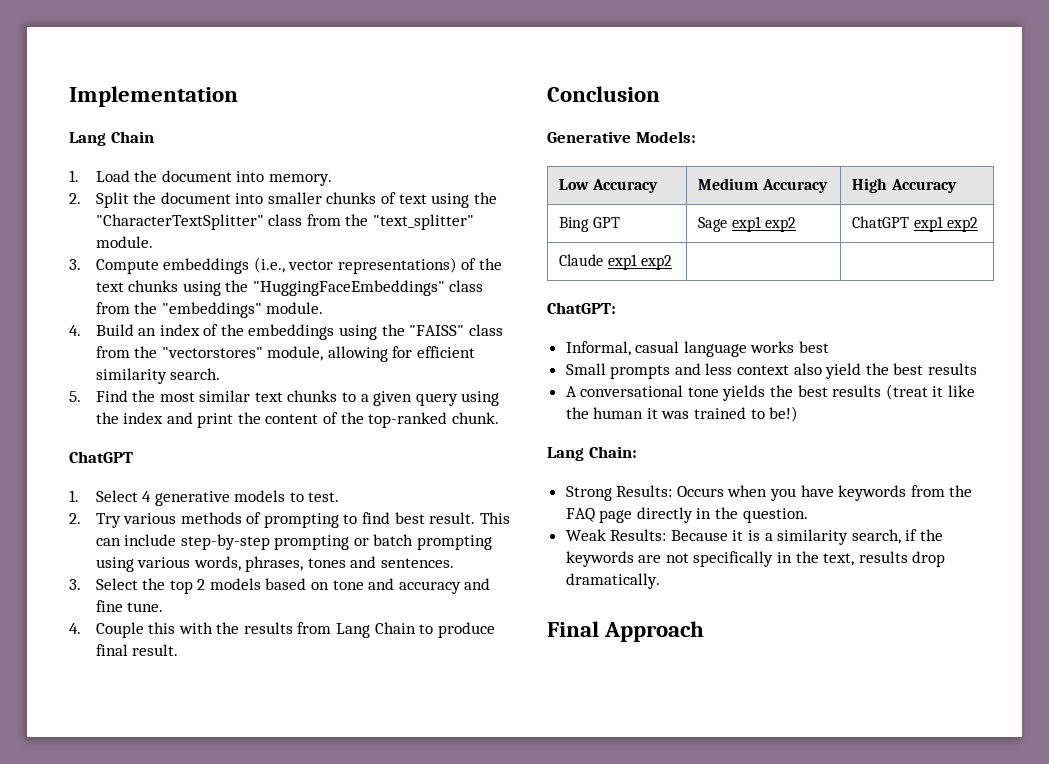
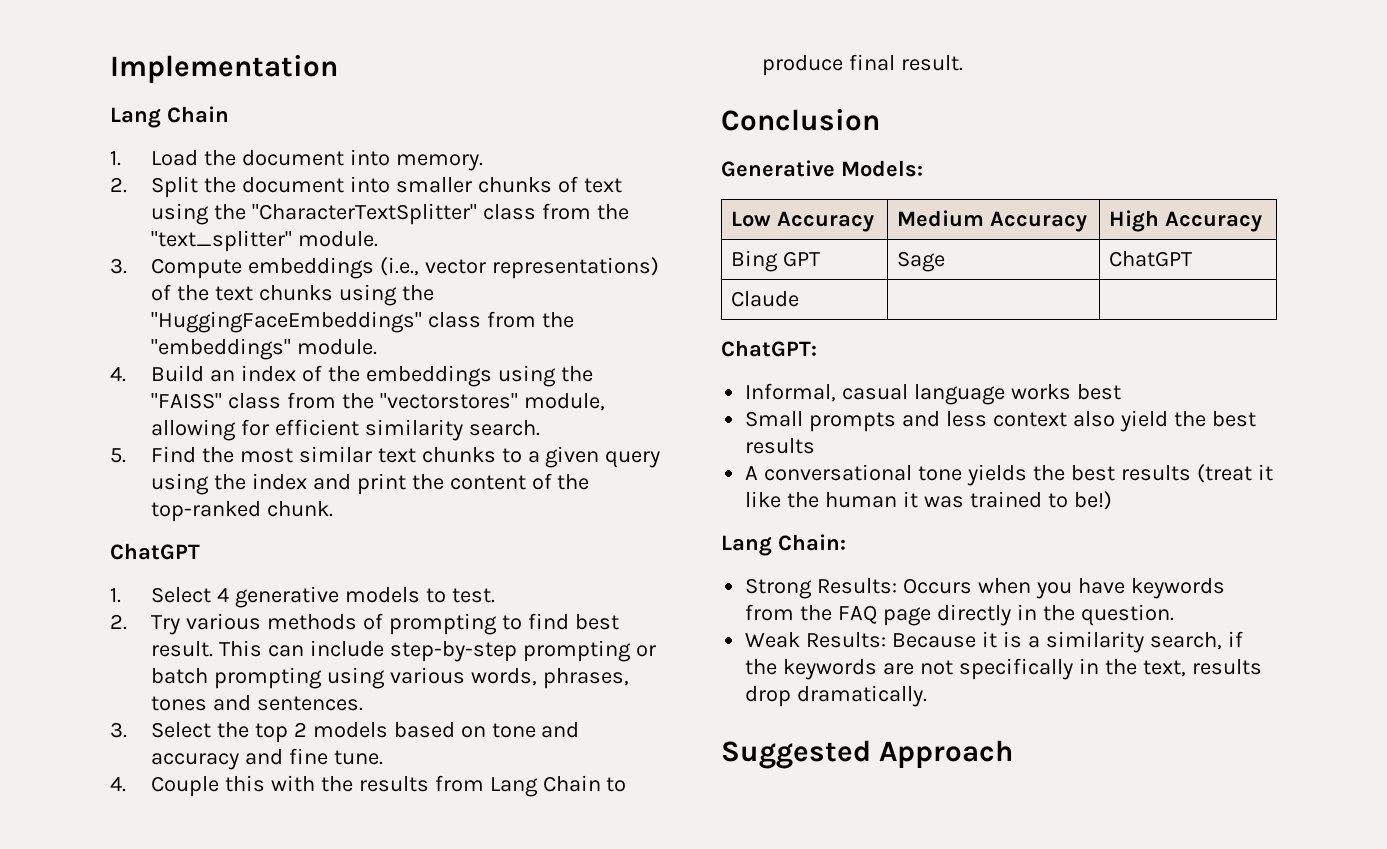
- Bing GPT | Sage exp1 exp2 | ChatGPT exp1 exp2
+ Bing GPT | Sage | ChatGPT
- Claude exp1 exp2 | |
+ Claude | |
- Final Approach
+ Suggested Approach

